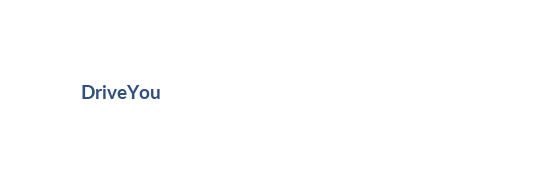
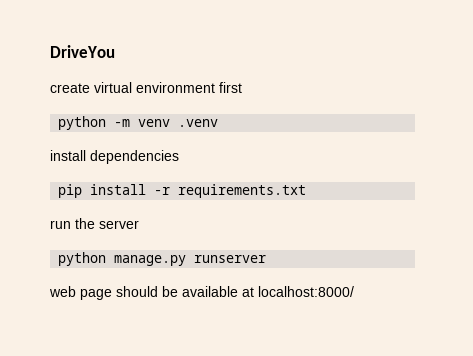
+ create virtual environment first
+ python -m venv .venv
+ install dependencies
+ pip install -r requirements.txt
+ run the server
+ python manage.py runserver
+ web page should be available at localhost:8000/

